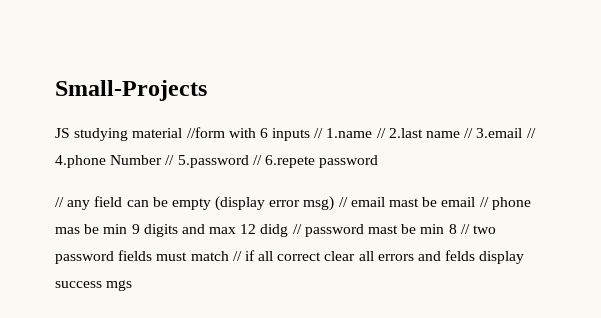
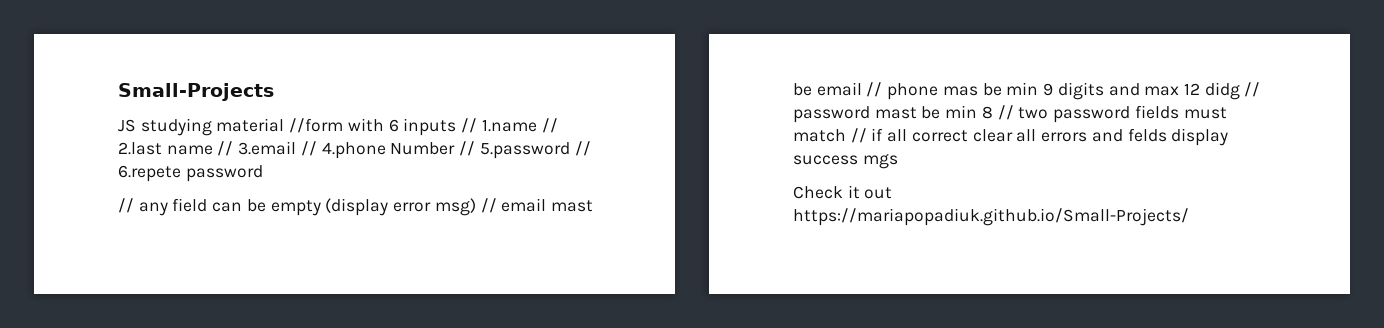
+ Check it out https://mariapopadiuk.github.io/Small-Projects/

